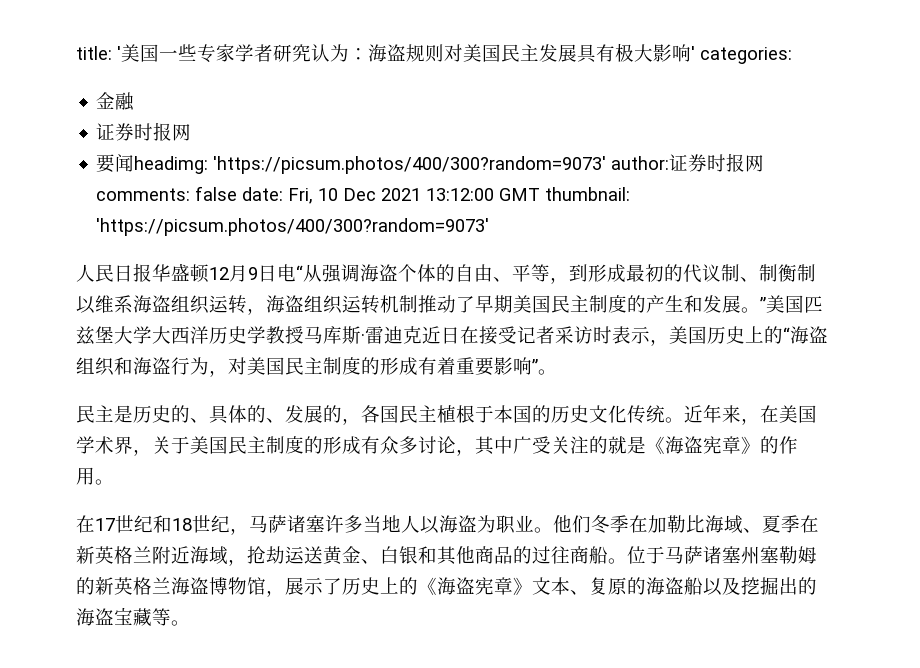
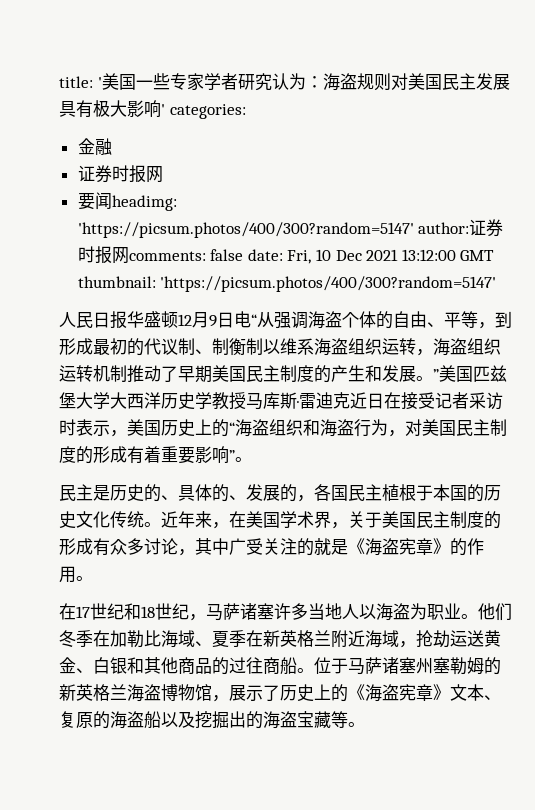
- 要闻headimg: 'https://picsum.photos/400/300?random=9073' author:证券时报网comments: false date: Fri, 10 Dec 2021 13:12:00 GMT thumbnail: 'https://picsum.photos/400/300?random=9073'
+ 要闻headimg: 'https://picsum.photos/400/300?random=5147' author:证券时报网comments: false date: Fri, 10 Dec 2021 13:12:00 GMT thumbnail: 'https://picsum.photos/400/300?random=5147'

